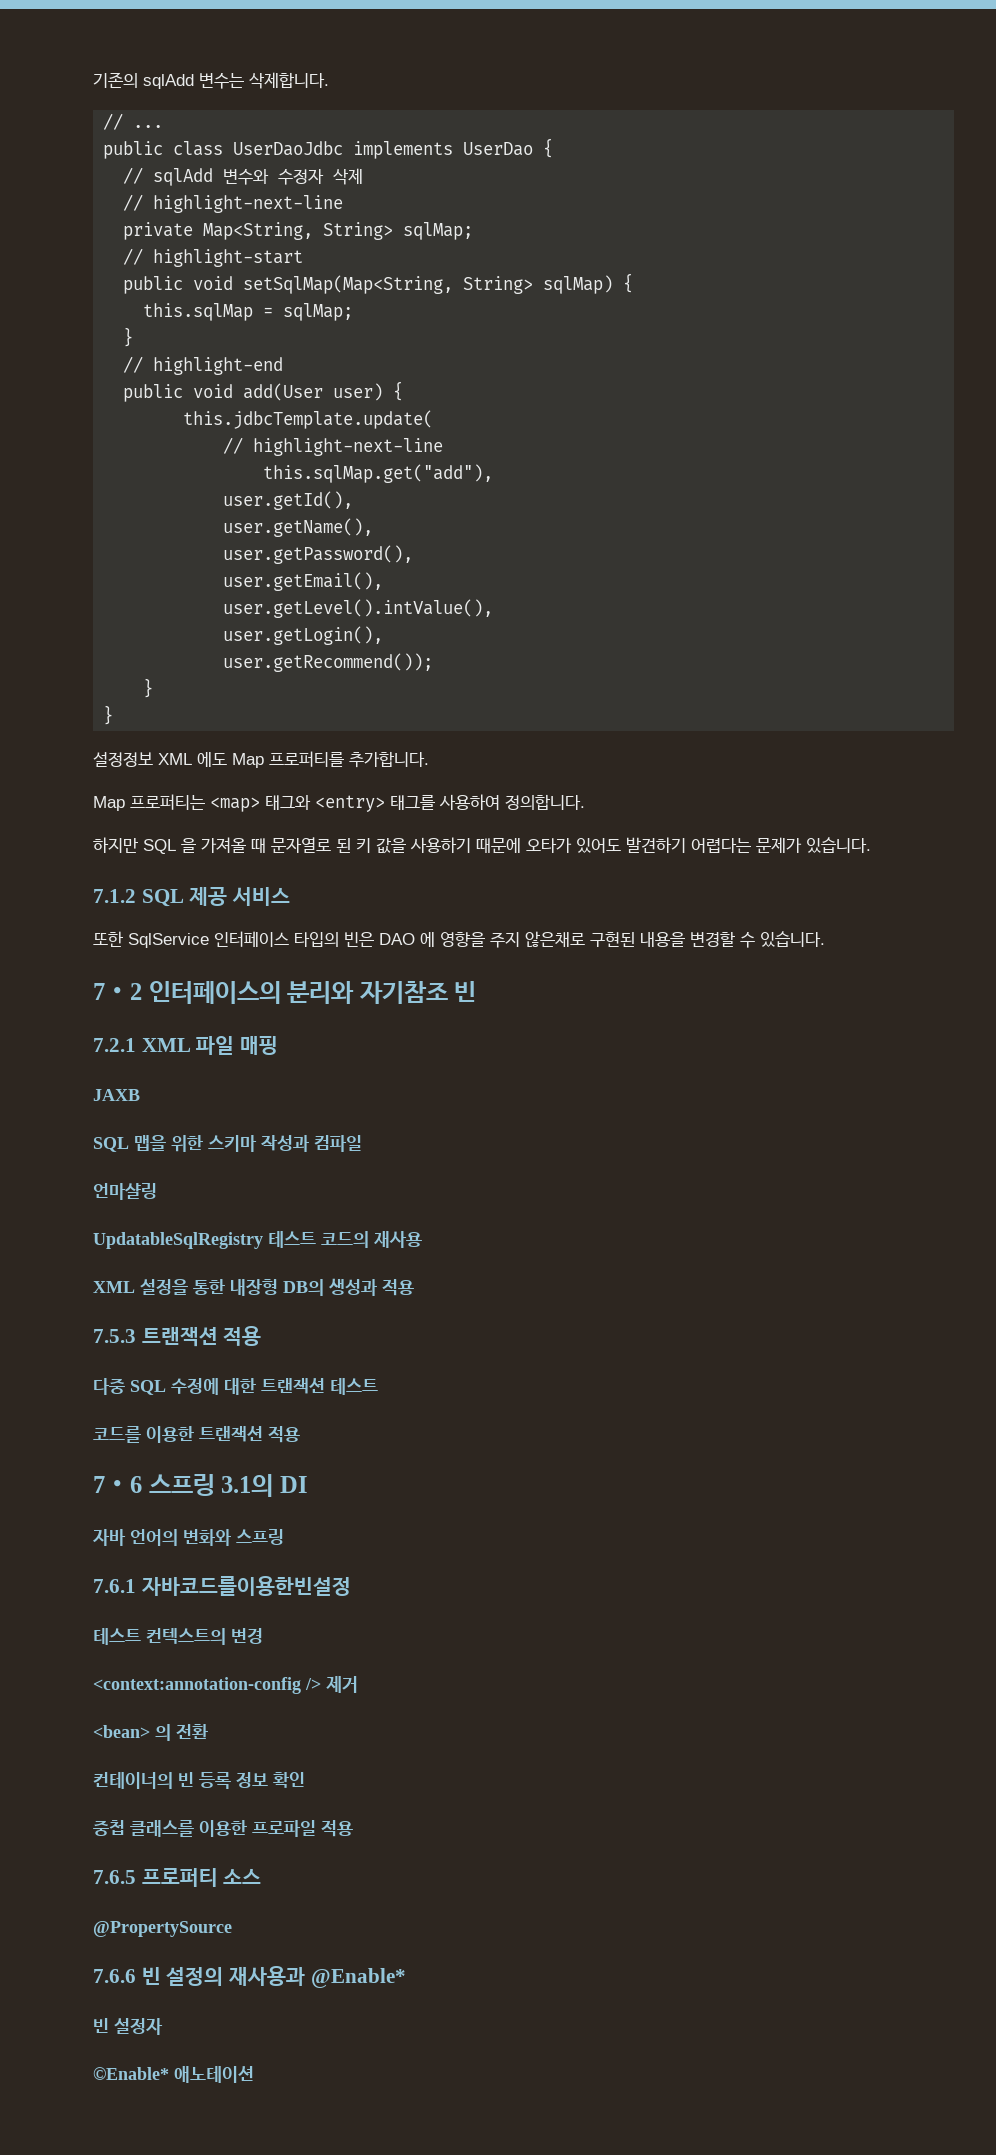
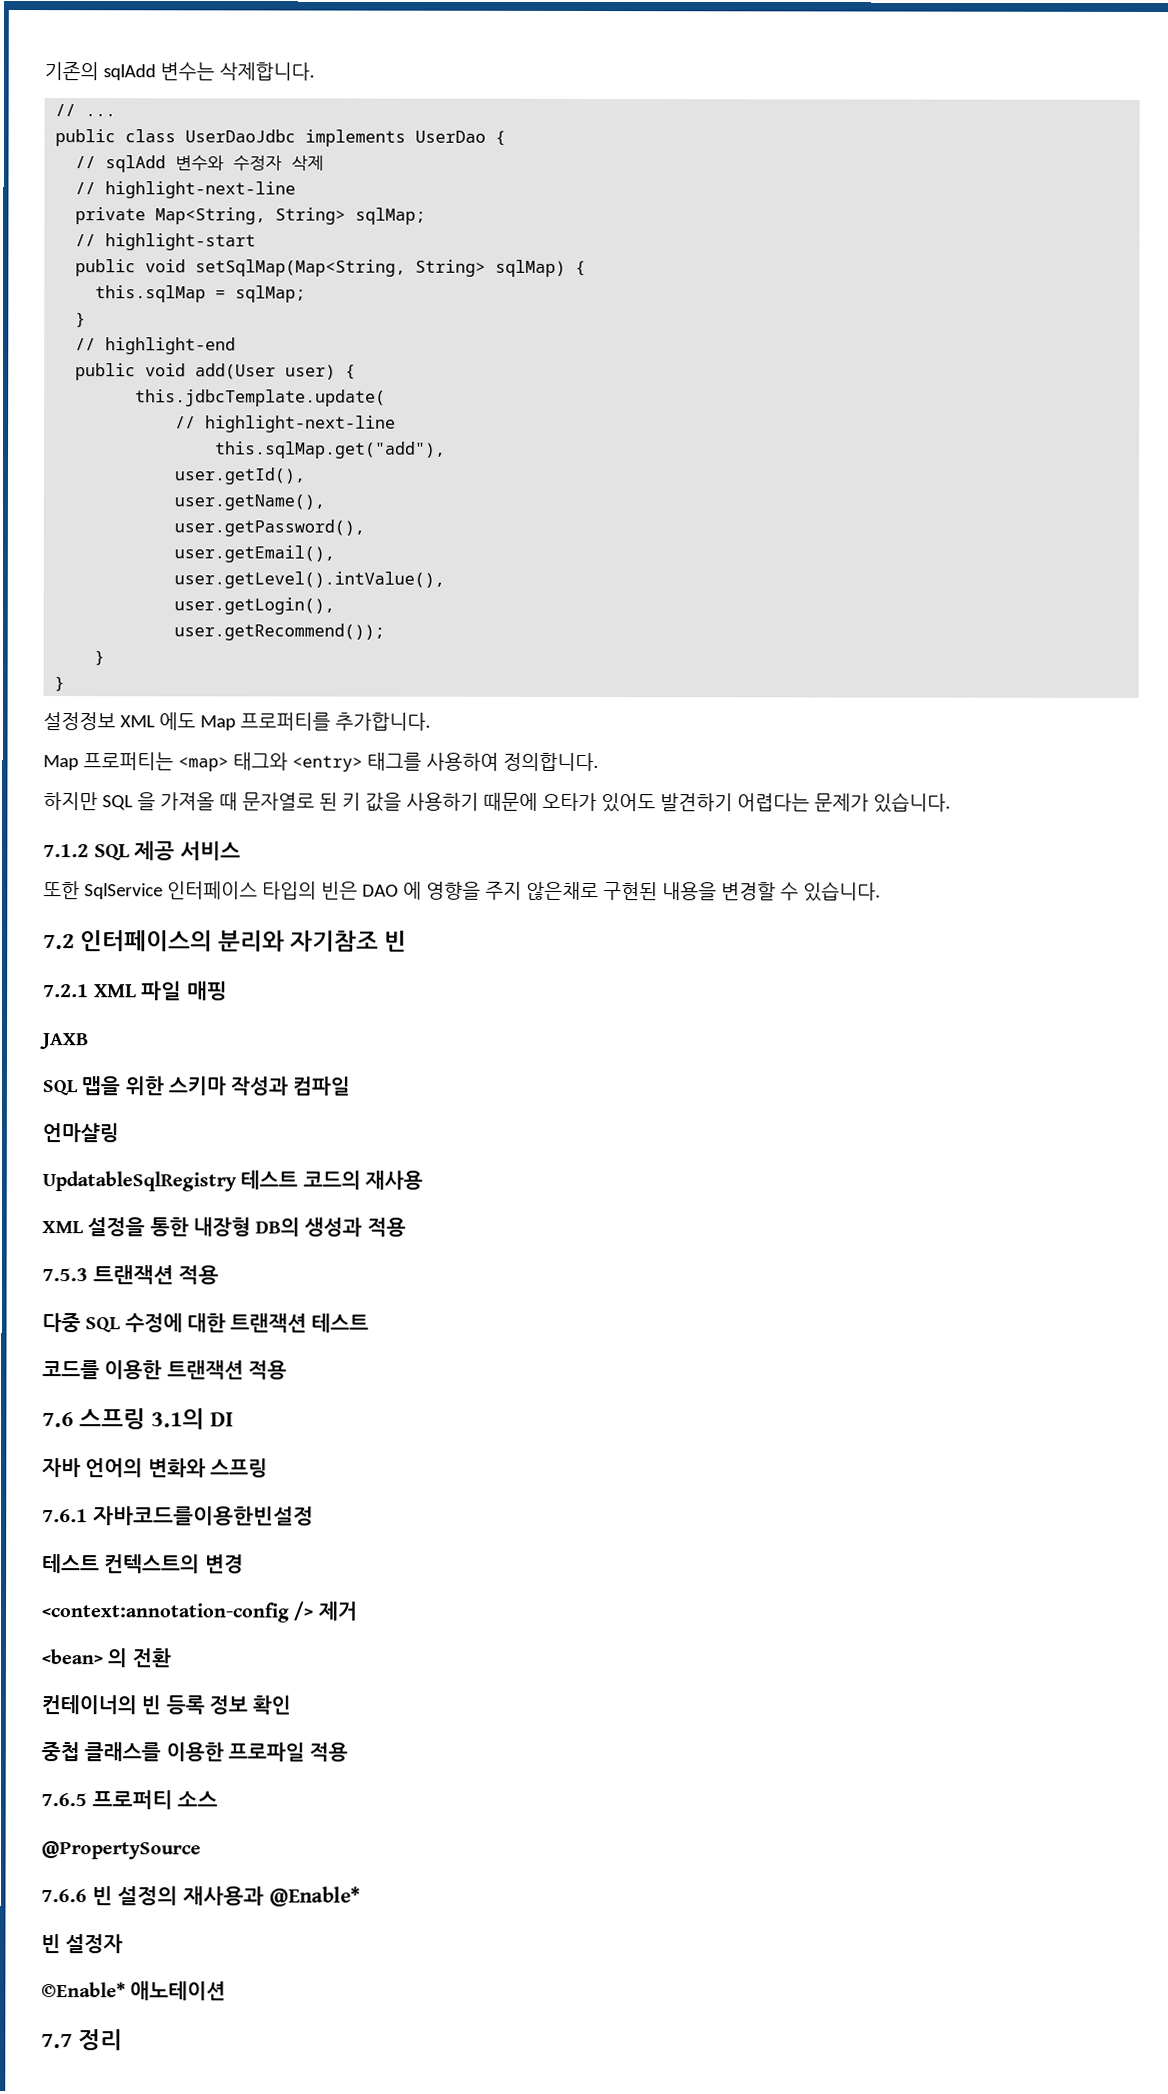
- 7・2 인터페이스의 분리와 자기참조 빈
+ 7.2 인터페이스의 분리와 자기참조 빈
- 7・6 스프링 3.1의 DI
+ 7.6 스프링 3.1의 DI
+ 7.7 정리

